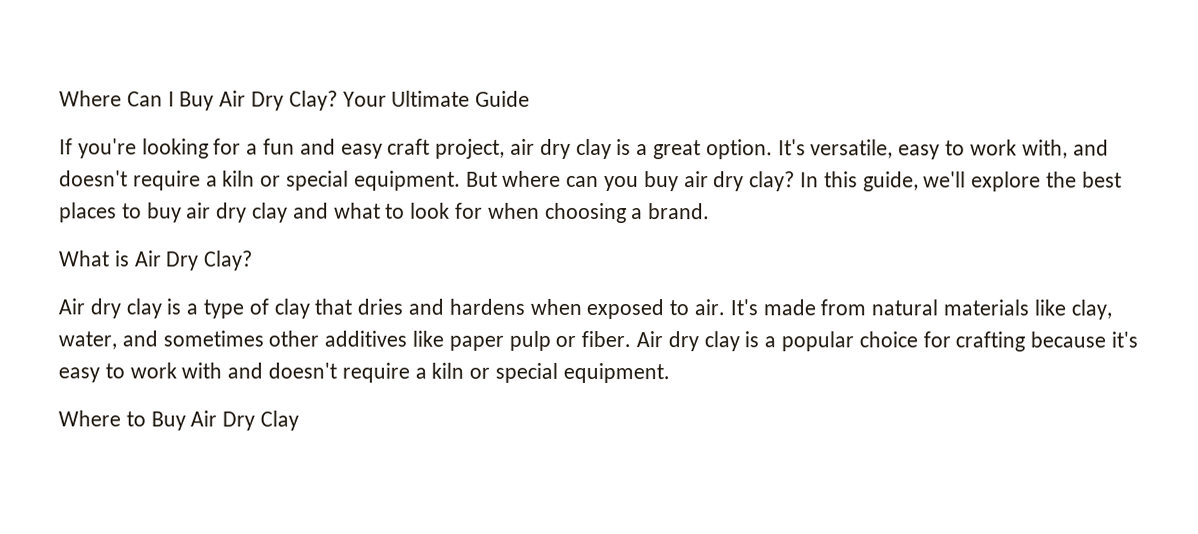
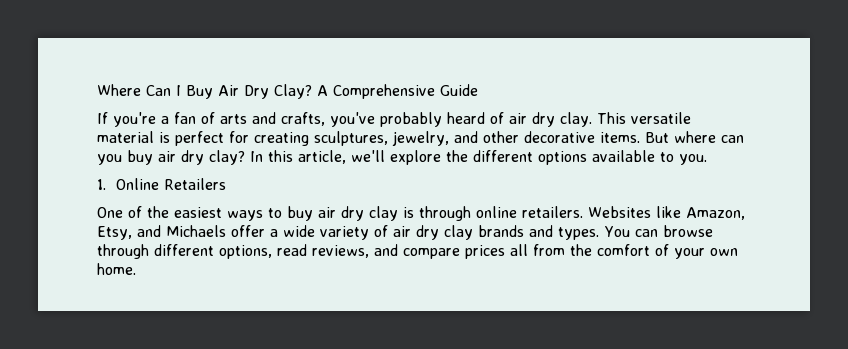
- Your Ultimate Guide
+ A Comprehensive Guide
- If you're looking for a fun and easy craft project, air dry clay is a great option. It's versatile, easy to work with, and doesn't require a kiln or special equipment.
+ If you're a fan of arts and crafts, you've probably heard of air dry clay. This versatile material is perfect for creating sculptures, jewelry, and other decorative items.
- In this guide, we'll explore the best places to buy air dry clay and what to look for when choosing a brand.
- What is Air Dry Clay?
- Air dry clay is a type of clay that dries and hardens when exposed to air. It's made from natural materials like clay, water, and sometimes other additives like paper pulp or fiber. Air dry clay is a popular choice for crafting because it's easy to work with and doesn't require a kiln or special equipment.
- Where to Buy Air Dry Clay
+ In this article, we'll explore the different options available to you.
+ 1. Online Retailers
+ One of the easiest ways to buy air dry clay is through online retailers. Websites like Amazon, Etsy, and Michaels offer a wide variety of air dry clay brands and types. You can browse through different options, read reviews, and compare prices all from the comfort of your own home.

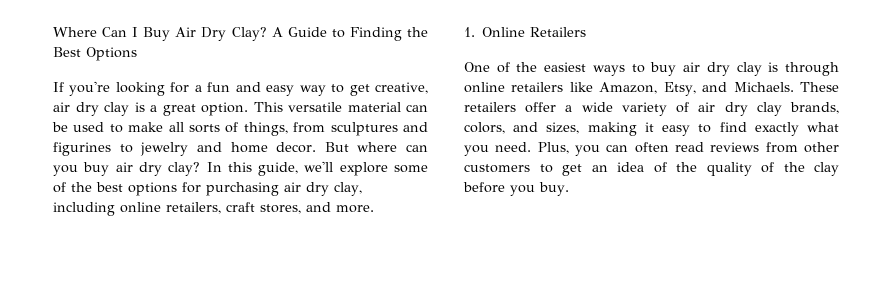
- A Comprehensive Guide
- If you're a fan of arts and crafts, you've probably heard of air dry clay. This versatile material is perfect for creating sculptures, jewelry, and other decorative items.
+ A Guide to Finding the Best Options
+ If you're looking for a fun and easy way to get creative, air dry clay is a great option. This versatile material can be used to make all sorts of things, from sculptures and figurines to jewelry and home decor.
- In this article, we'll explore the different options available to you.
+ In this guide, we'll explore some of the best options for purchasing air dry clay, including online retailers, craft stores, and more.
- One of the easiest ways to buy air dry clay is through online retailers. Websites like Amazon, Etsy, and Michaels offer a wide variety of air dry clay brands and types. You can browse through different options, read reviews, and compare prices all from the comfort of your own home.
+ One of the easiest ways to buy air dry clay is through online retailers like Amazon, Etsy, and Michaels. These retailers offer a wide variety of air dry clay brands, colors, and sizes, making it easy to find exactly what you need. Plus, you can often read reviews from other customers to get an idea of the quality of the clay before you buy.

